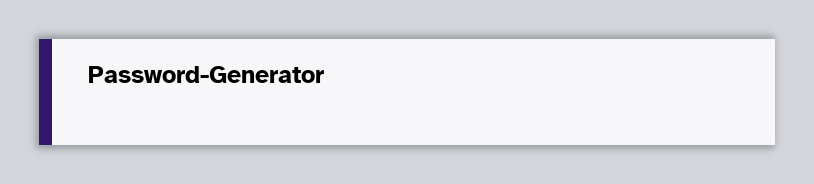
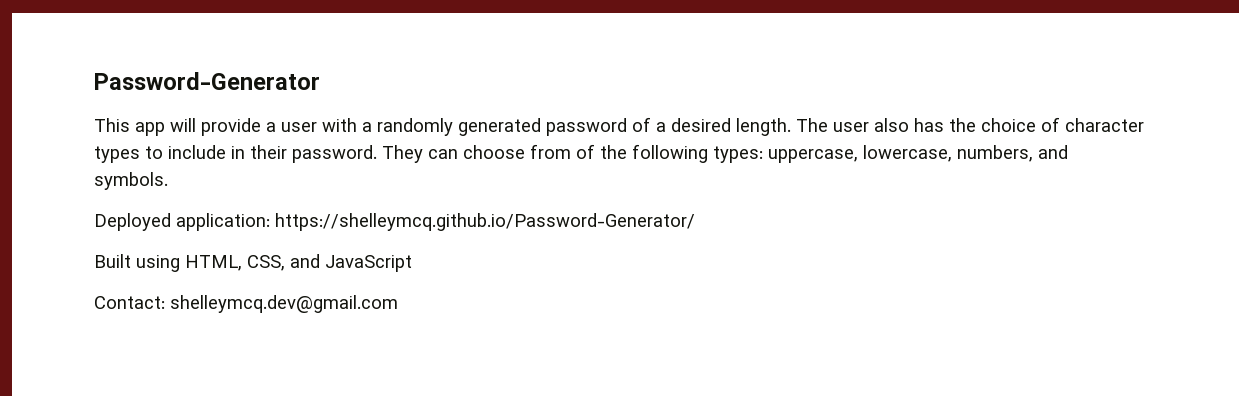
+ This app will provide a user with a randomly generated password of a desired length. The user also has the choice of character types to include in their password. They can choose from of the following types: uppercase, lowercase, numbers, and symbols.
+ Deployed application: https://shelleymcq.github.io/Password-Generator/
+ Built using HTML, CSS, and JavaScript
+ Contact: shelleymcq.dev@gmail.com

